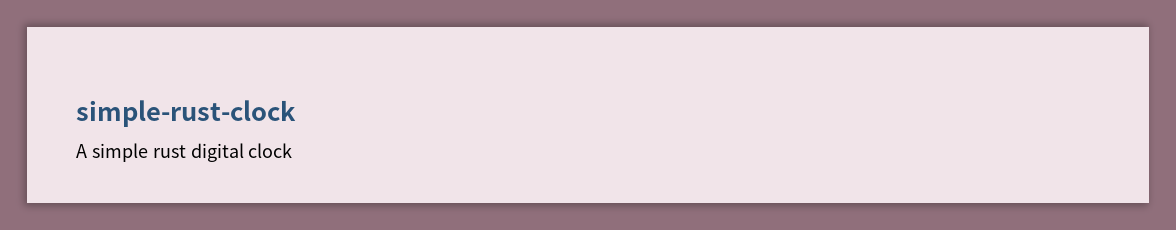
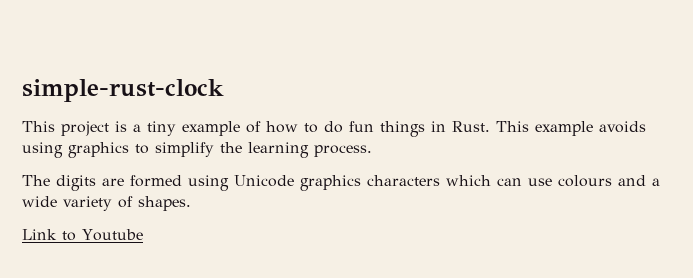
- A simple rust digital clock
+ This project is a tiny example of how to do fun things in Rust. This example avoids using graphics to simplify the learning process.
+ The digits are formed using Unicode graphics characters which can use colours and a wide variety of shapes.
+ Link to Youtube

